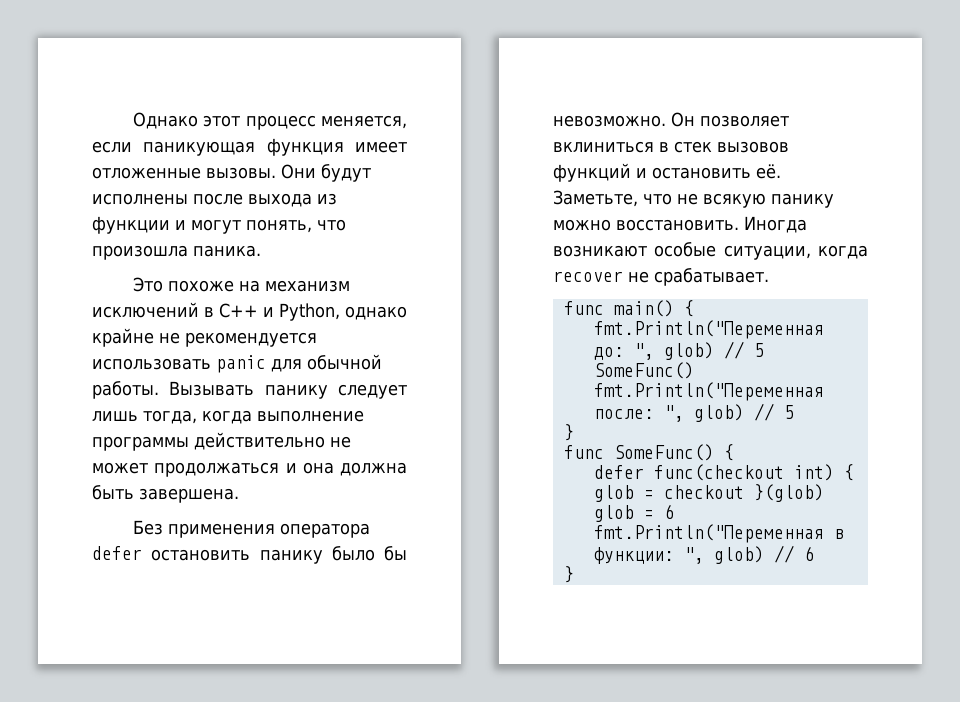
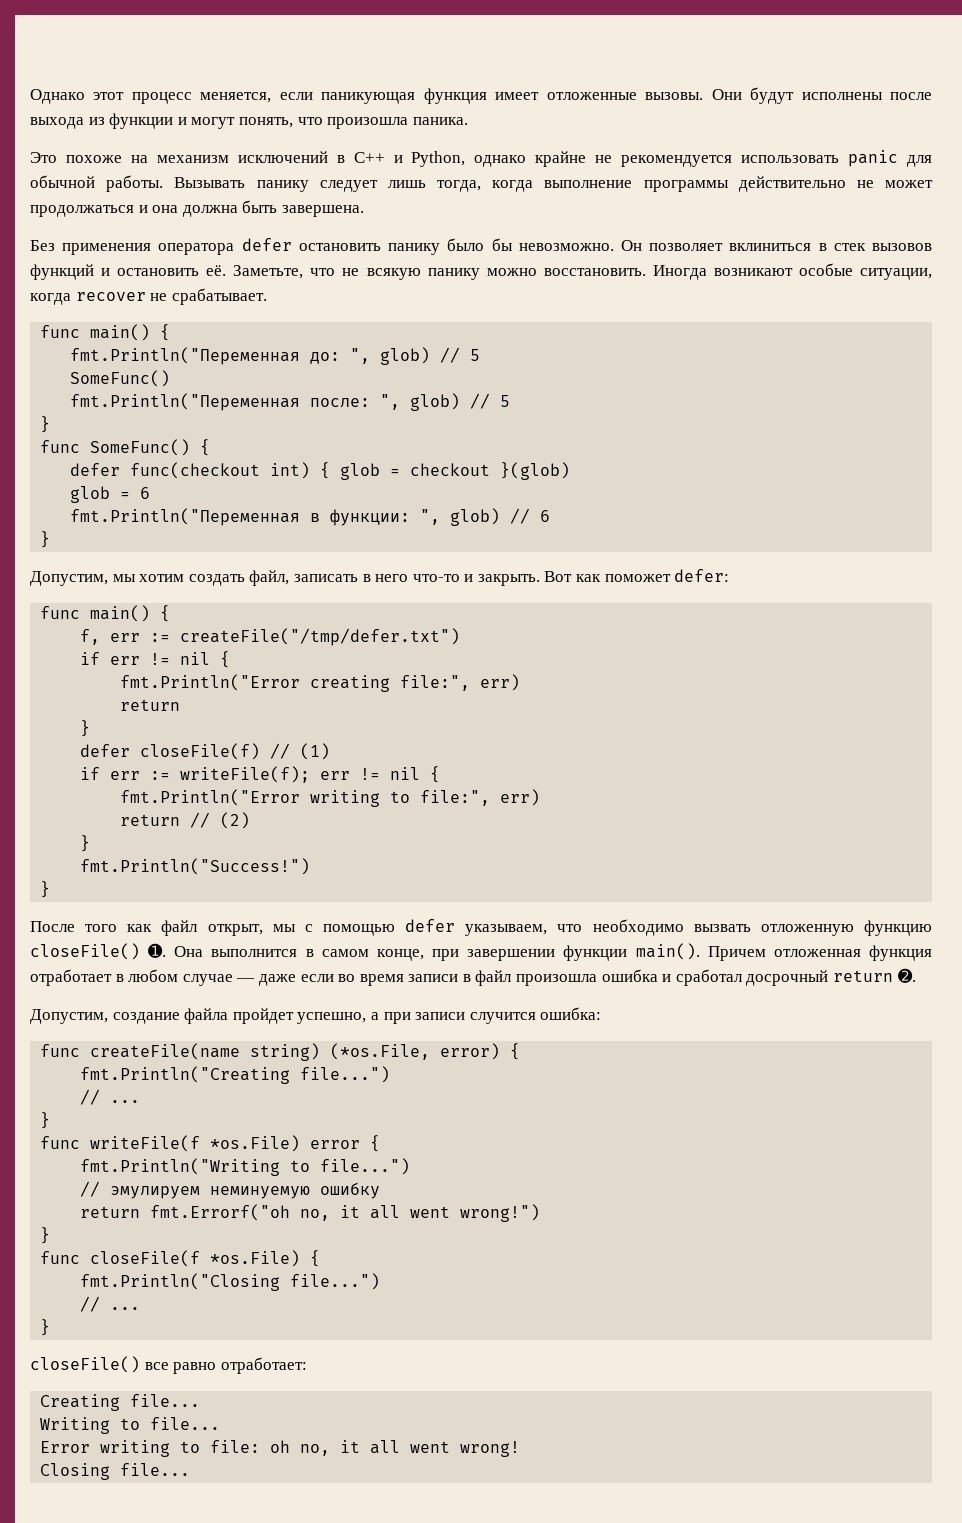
+ Допустим, мы хотим создать файл, записать в него что-то и закрыть. Вот как поможет defer:
+ func main() {
+ f, err := createFile("/tmp/defer.txt")
+ if err != nil {
+ fmt.Println("Error creating file:", err)
+ return
+ }
+ defer closeFile(f) // (1)
+ if err := writeFile(f); err != nil {
+ fmt.Println("Error writing to file:", err)
+ return // (2)
+ }
+ fmt.Println("Success!")
+ }
+ После того как файл открыт, мы с помощью defer указываем, что необходимо вызвать отложенную функцию closeFile() ➊. Она выполнится в самом конце, при завершении функции main(). Причем отложенная функция отработает в любом случае — даже если во время записи в файл произошла ошибка и сработал досрочный return ➋.
+ Допустим, создание файла пройдет успешно, а при записи случится ошибка:
+ func createFile(name string) (*os.File, error) {
+ fmt.Println("Creating file...")
+ // ...
+ }
+ func writeFile(f *os.File) error {
+ fmt.Println("Writing to file...")
+ // эмулируем неминуемую ошибку
+ return fmt.Errorf("oh no, it all went wrong!")
+ }
+ func closeFile(f *os.File) {
+ fmt.Println("Closing file...")
+ // ...
+ }
+ closeFile() все равно отработает:
+ Creating file...
+ Writing to file...
+ Error writing to file: oh no, it all went wrong!
+ Closing file...

